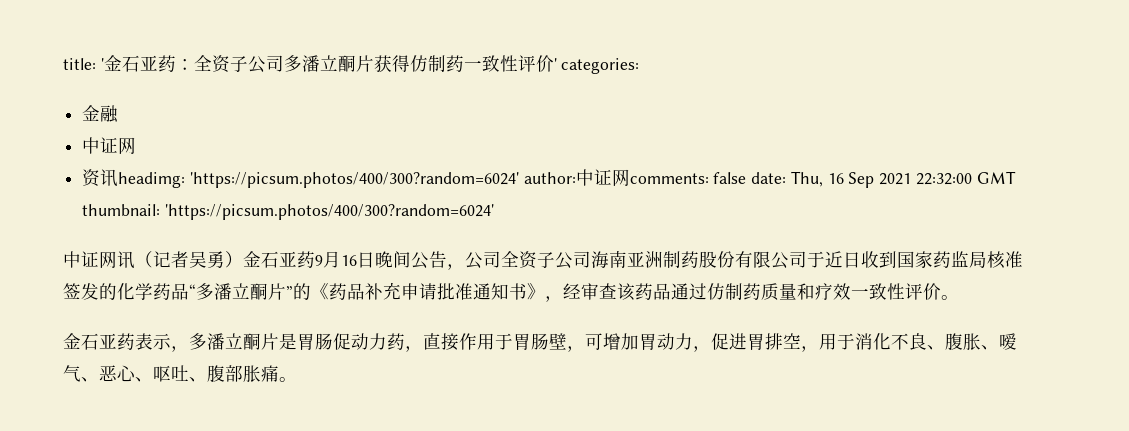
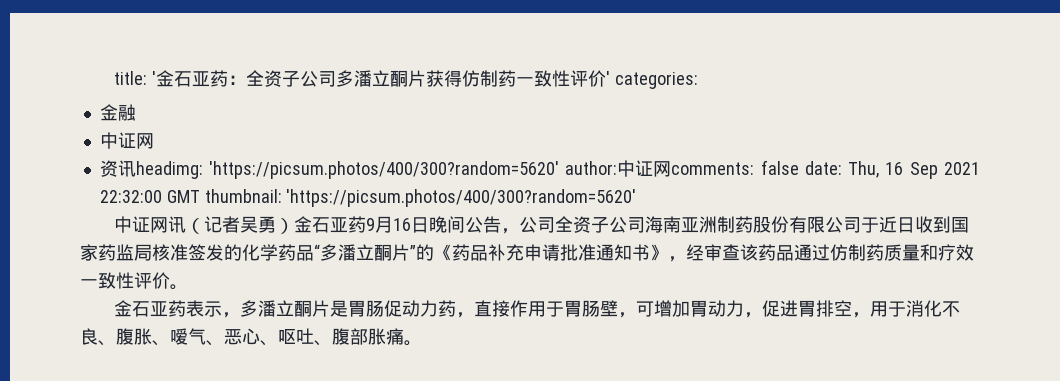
- 资讯headimg: 'https://picsum.photos/400/300?random=6024' author:中证网comments: false date: Thu, 16 Sep 2021 22:32:00 GMT thumbnail: 'https://picsum.photos/400/300?random=6024'
+ 资讯headimg: 'https://picsum.photos/400/300?random=5620' author:中证网comments: false date: Thu, 16 Sep 2021 22:32:00 GMT thumbnail: 'https://picsum.photos/400/300?random=5620'

